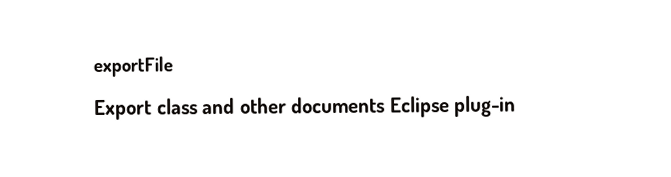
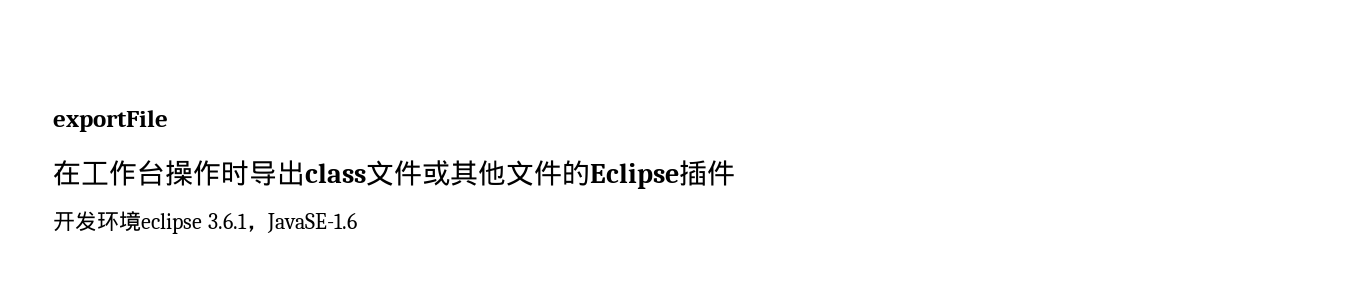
- Export class and other documents Eclipse plug-in
+ 在工作台操作时导出class文件或其他文件的Eclipse插件
+ 开发环境eclipse 3.6.1，JavaSE-1.6

